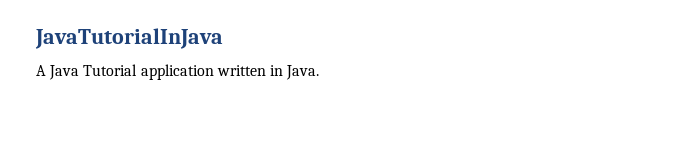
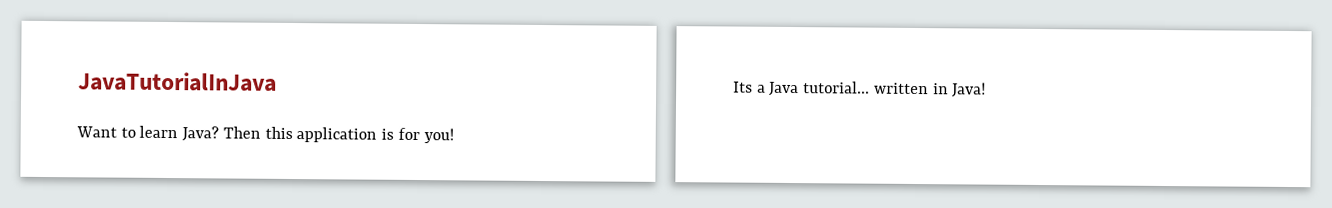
- A Java Tutorial application written in Java.
+ Want to learn Java? Then this application is for you!
+ Its a Java tutorial... written in Java!

